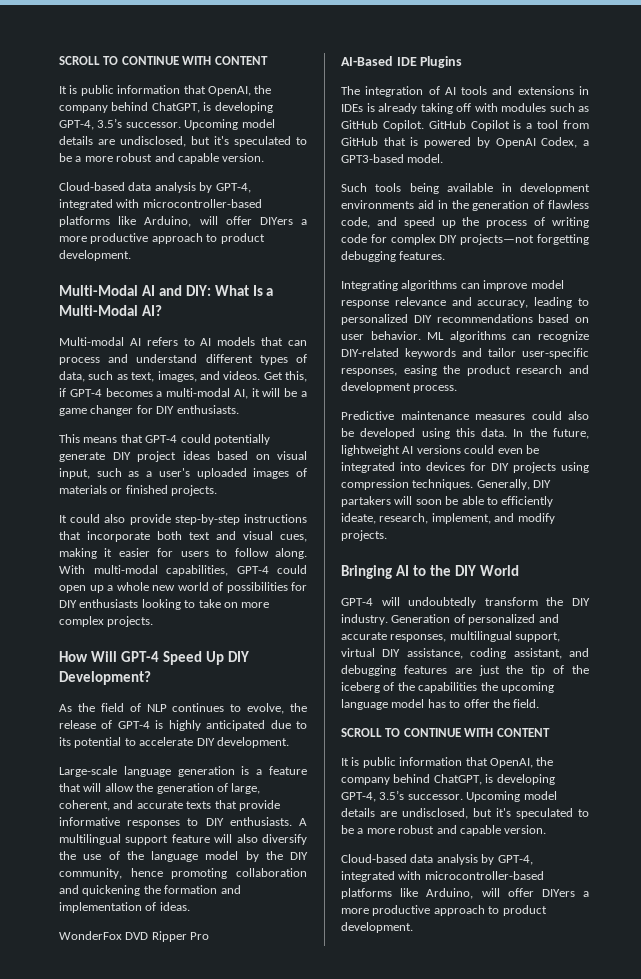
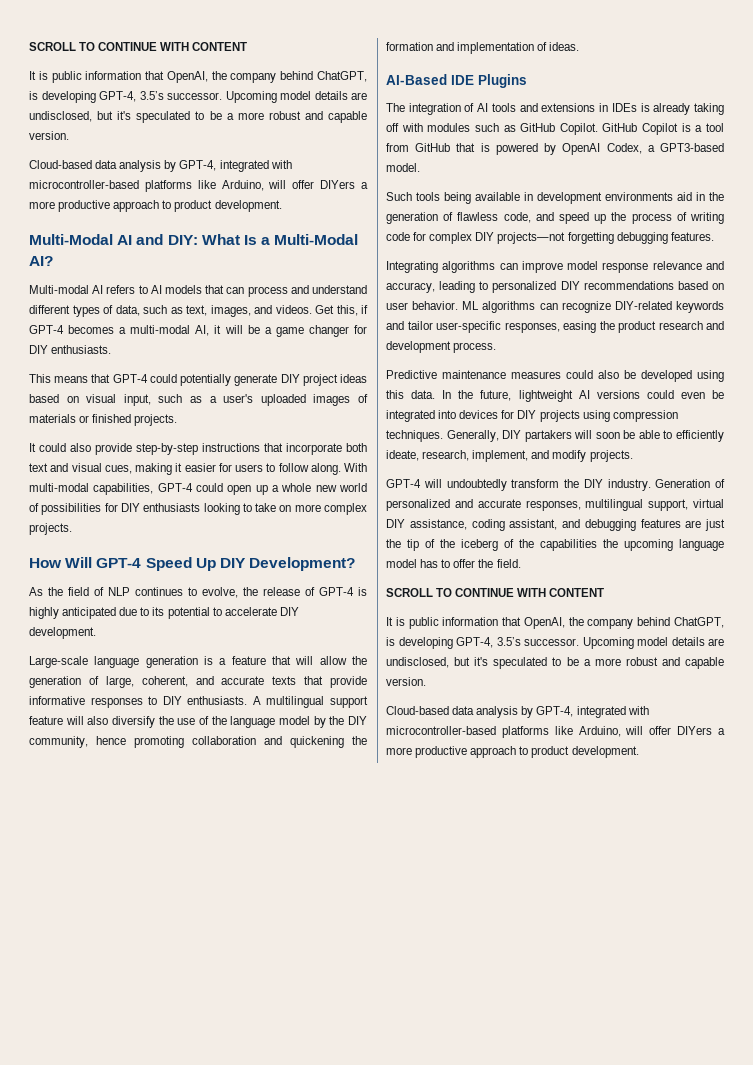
- WonderFox DVD Ripper Pro
- Bringing AI to the DIY World

